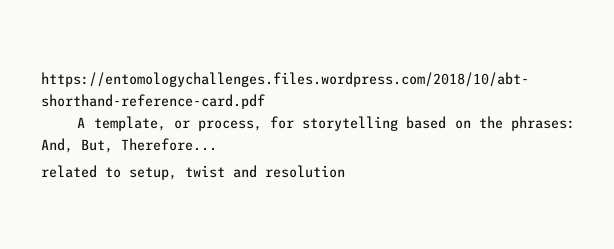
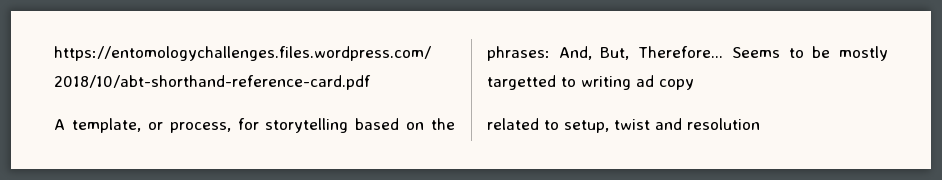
+ Seems to be mostly targetted to writing ad copy

